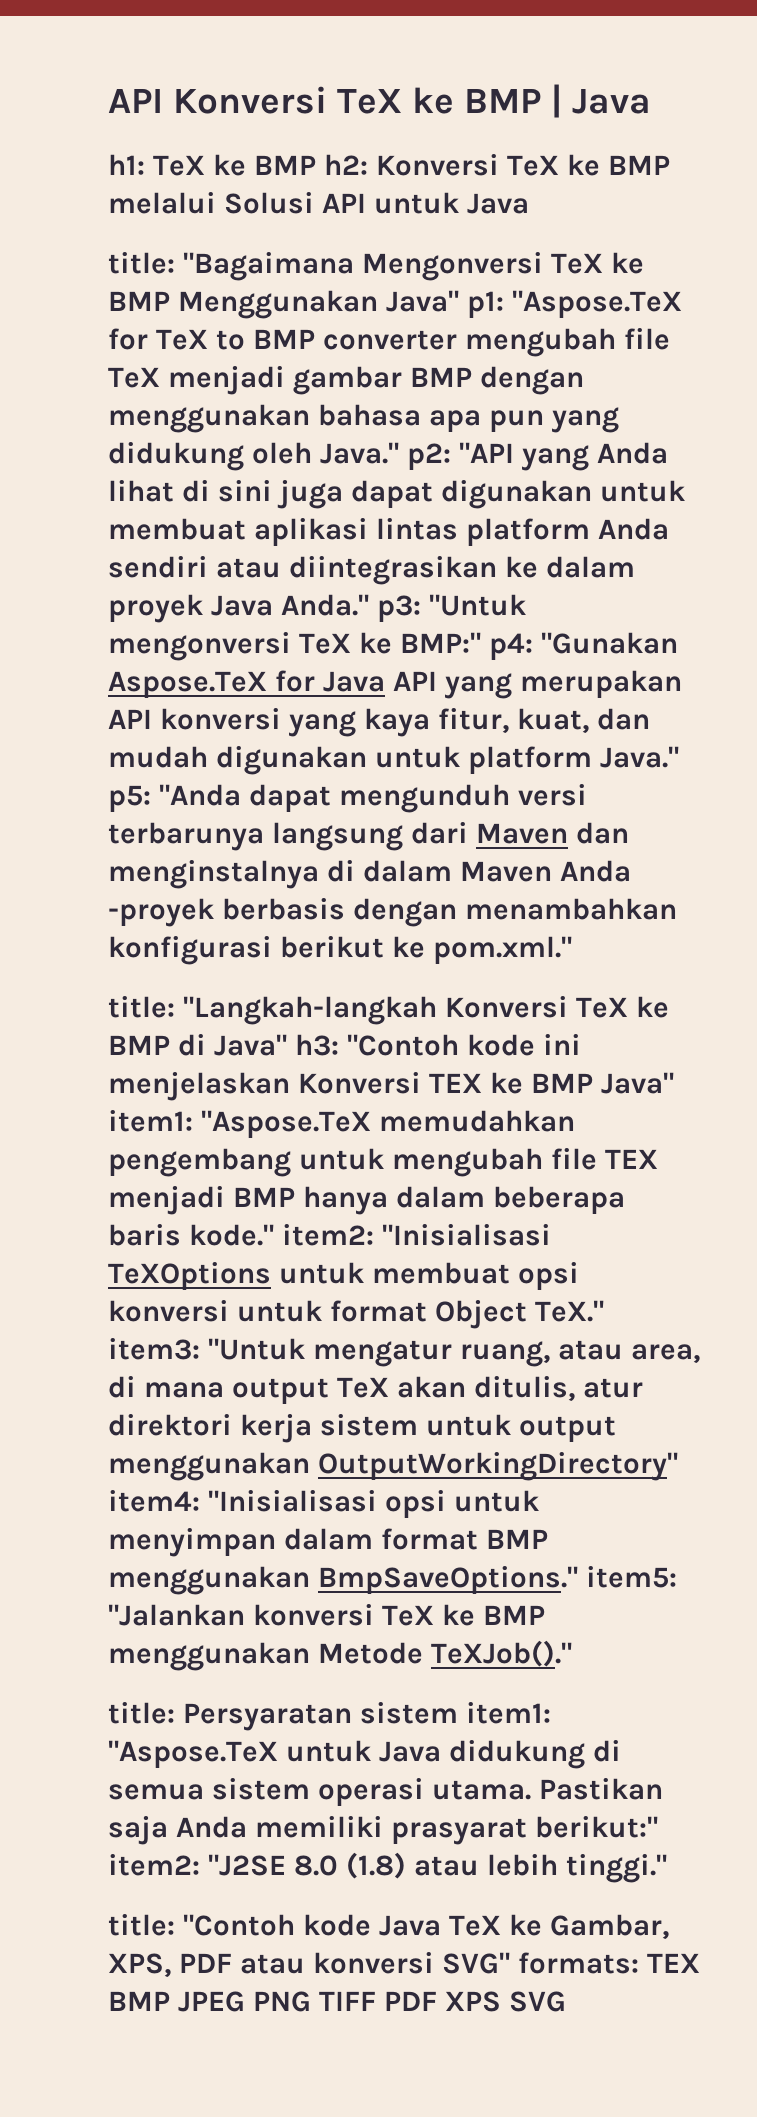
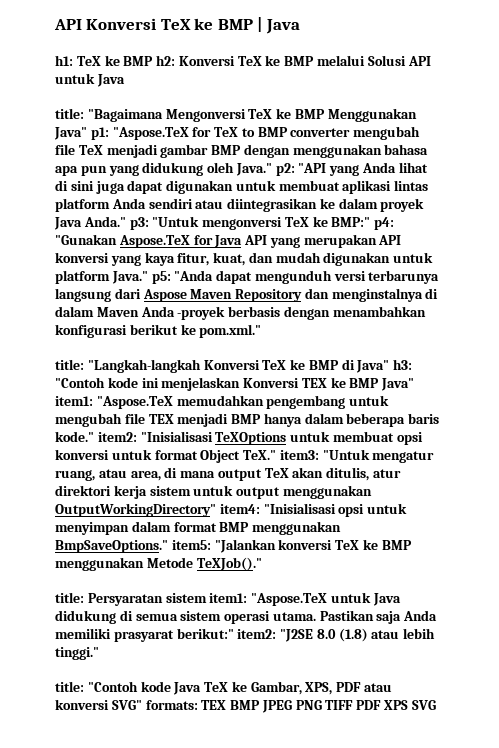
- "Anda dapat mengunduh versi terbarunya langsung dari Maven dan menginstalnya di dalam Maven Anda -proyek berbasis dengan menambahkan konfigurasi berikut ke pom.xml."
+ "Anda dapat mengunduh versi terbarunya langsung dari Aspose Maven Repository dan menginstalnya di dalam Maven Anda -proyek berbasis dengan menambahkan konfigurasi berikut ke pom.xml."

